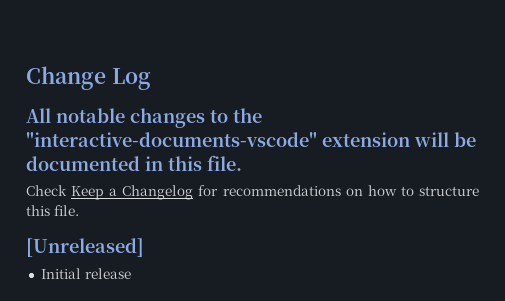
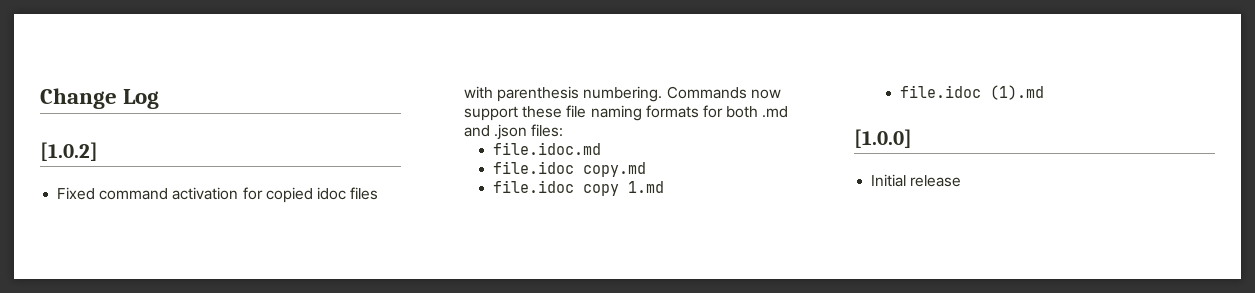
- All notable changes to the "interactive-documents-vscode" extension will be documented in this file.
- Check Keep a Changelog for recommendations on how to structure this file.
- [Unreleased]
+ [1.0.2]
+ Fixed command activation for copied idoc files with parenthesis numbering. Commands now support these file naming formats for both .md and .json files:
+ file.idoc.md
+ file.idoc copy.md
+ file.idoc copy 1.md
+ file.idoc (1).md
+ [1.0.0]

